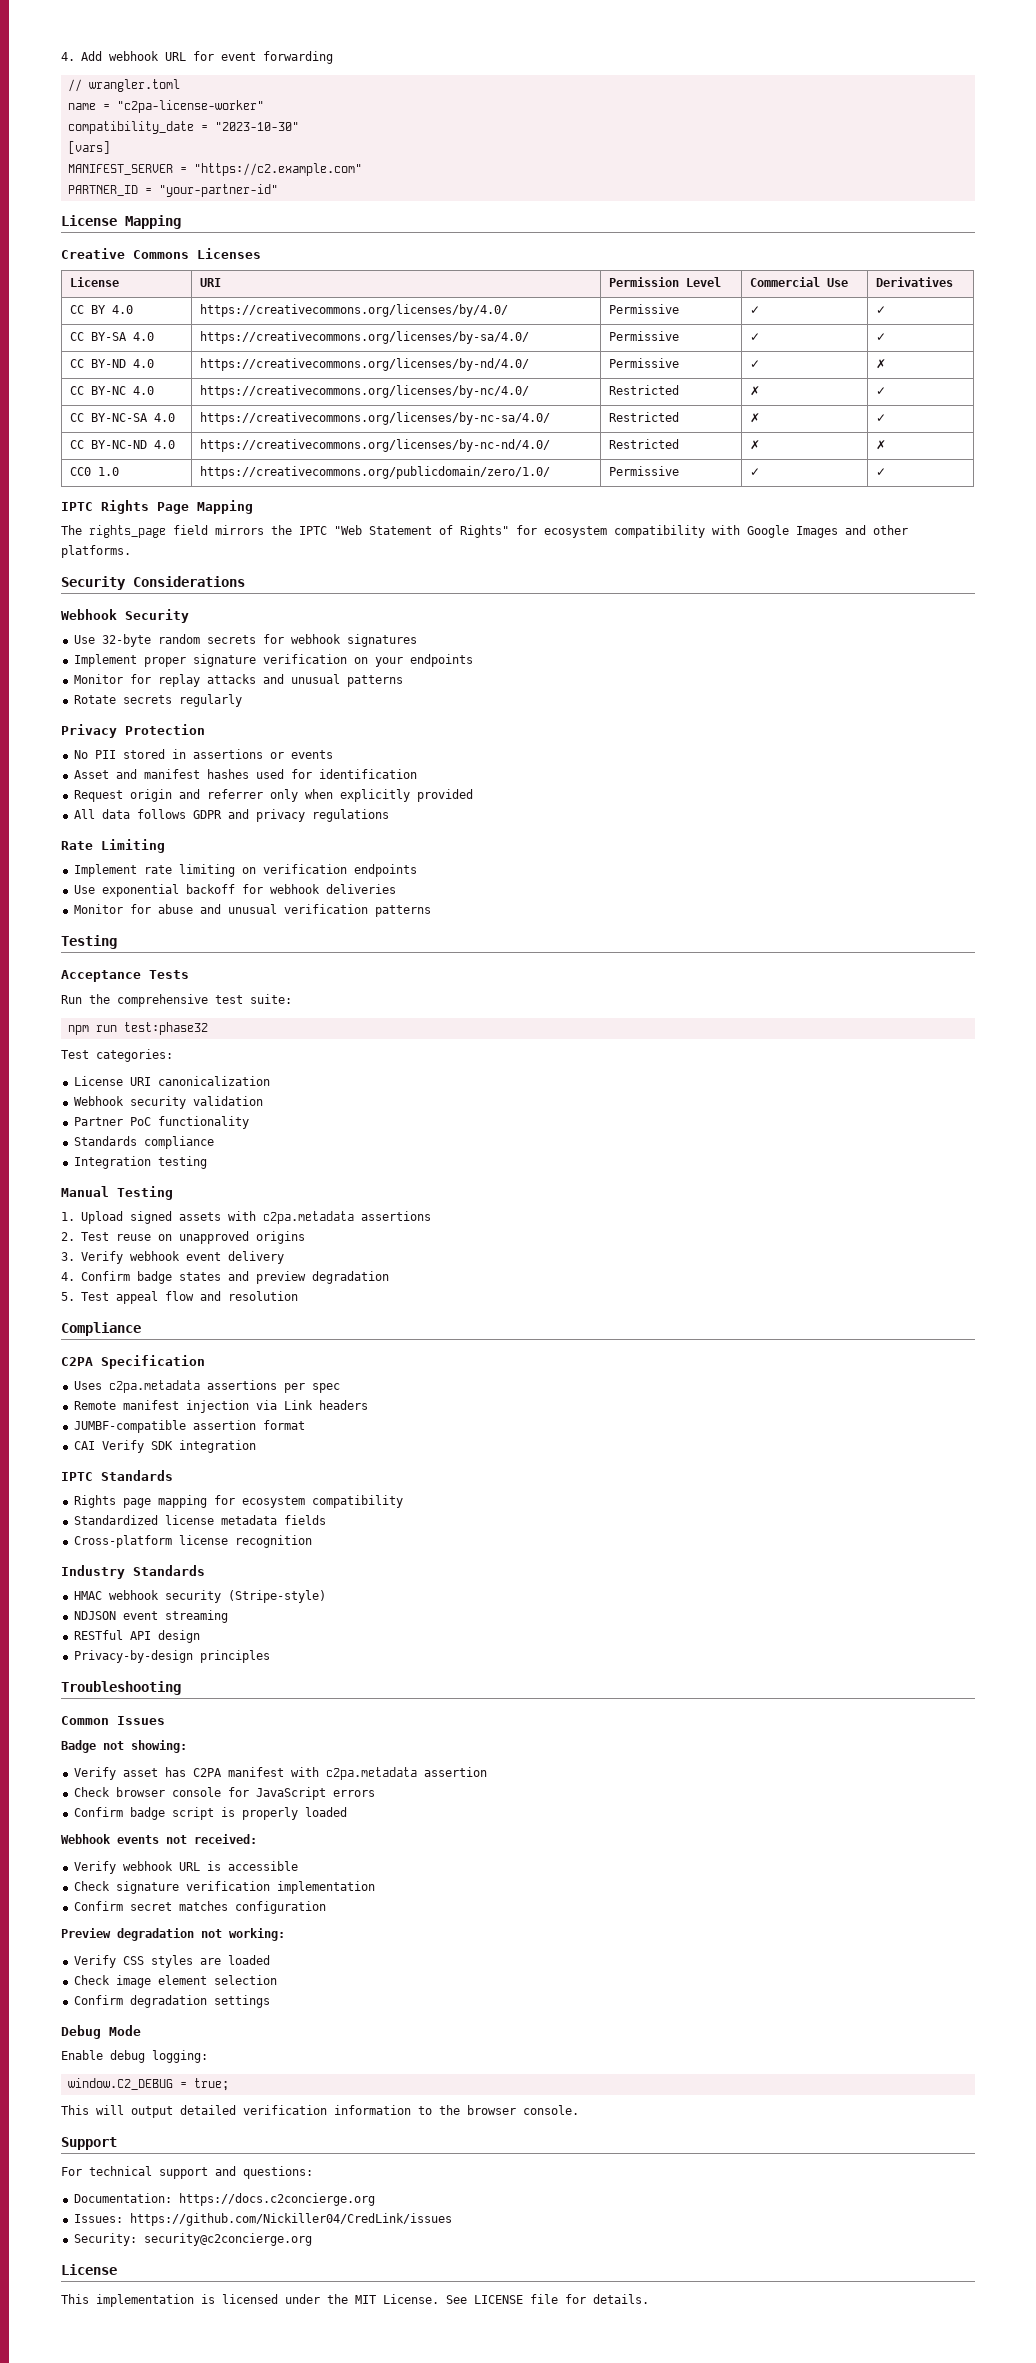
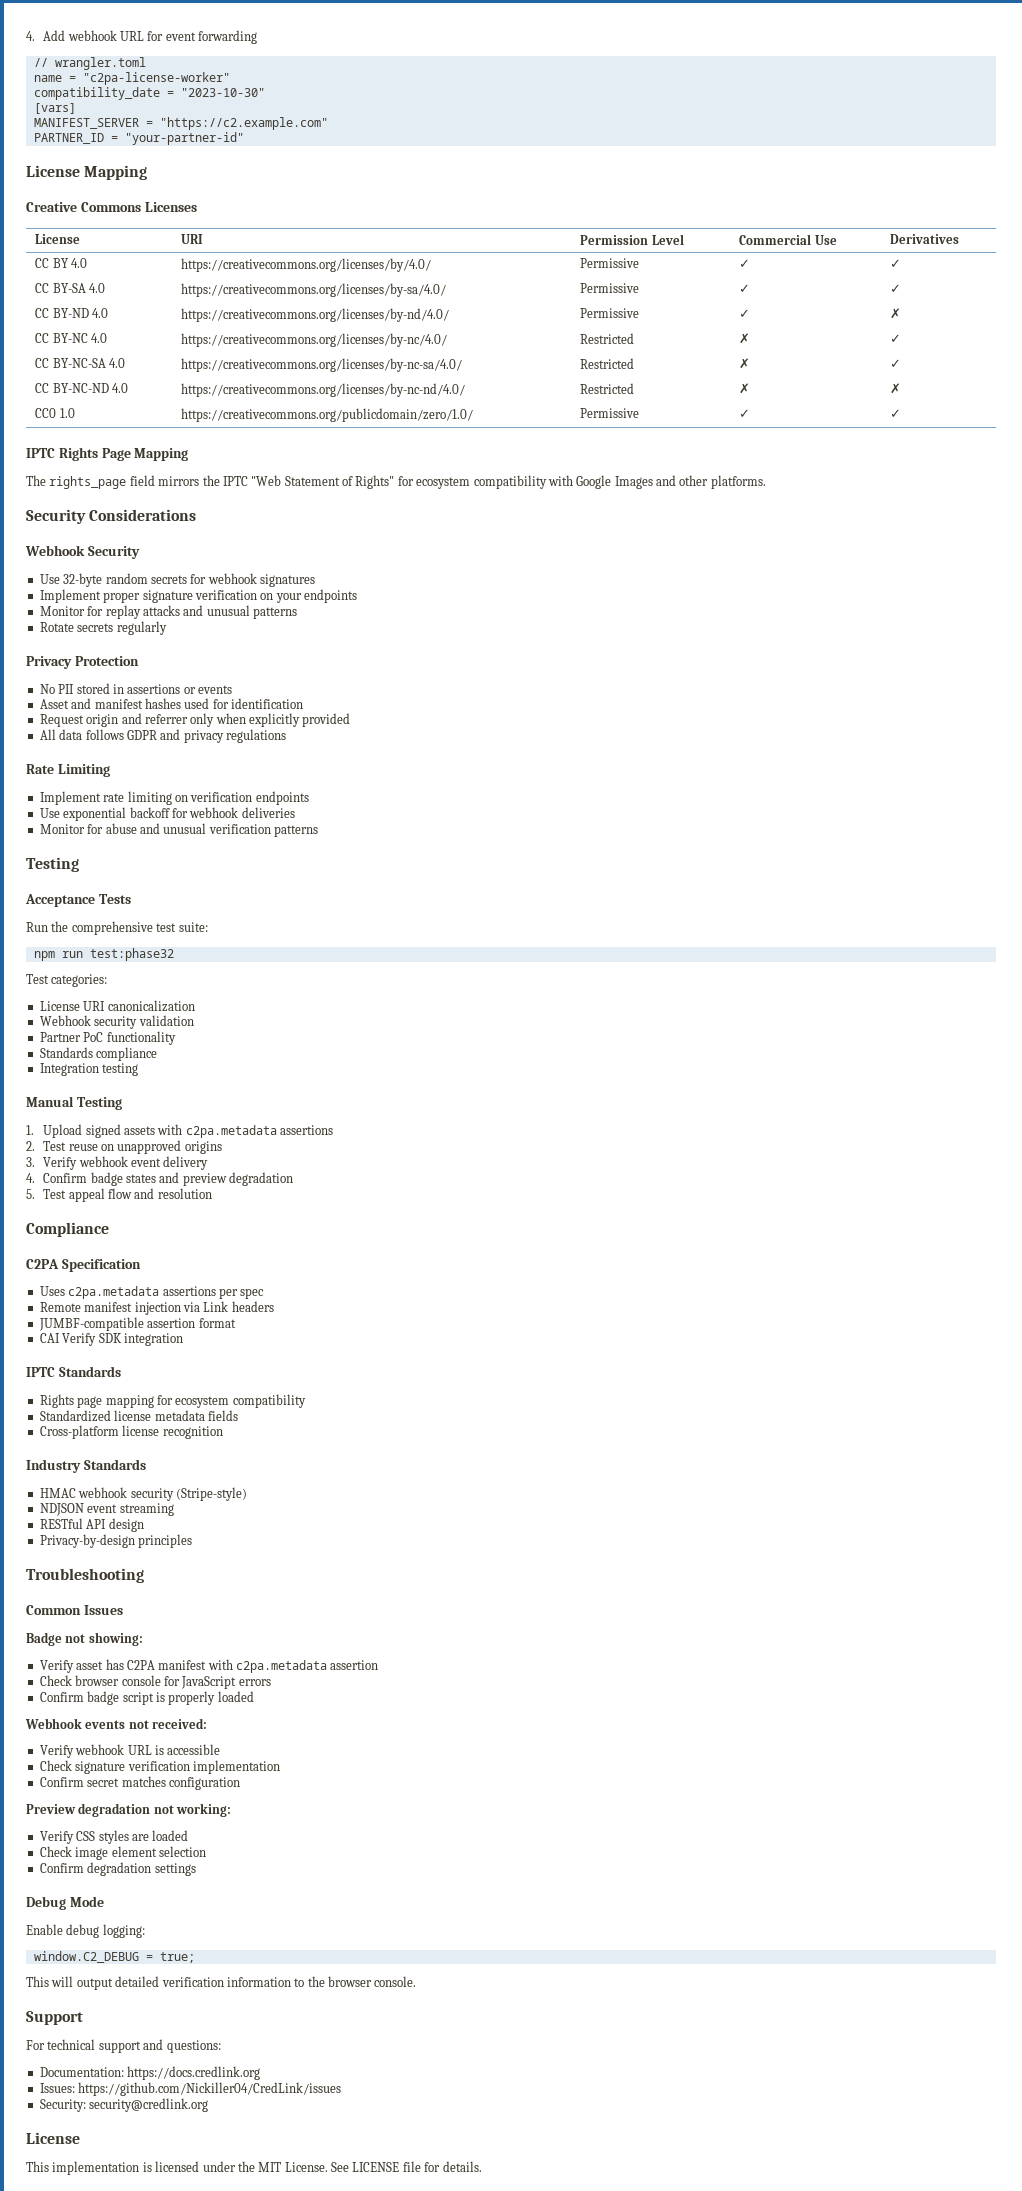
- Documentation: https://docs.c2concierge.org
+ Documentation: https://docs.credlink.org
- Security: security@c2concierge.org
+ Security: security@credlink.org

